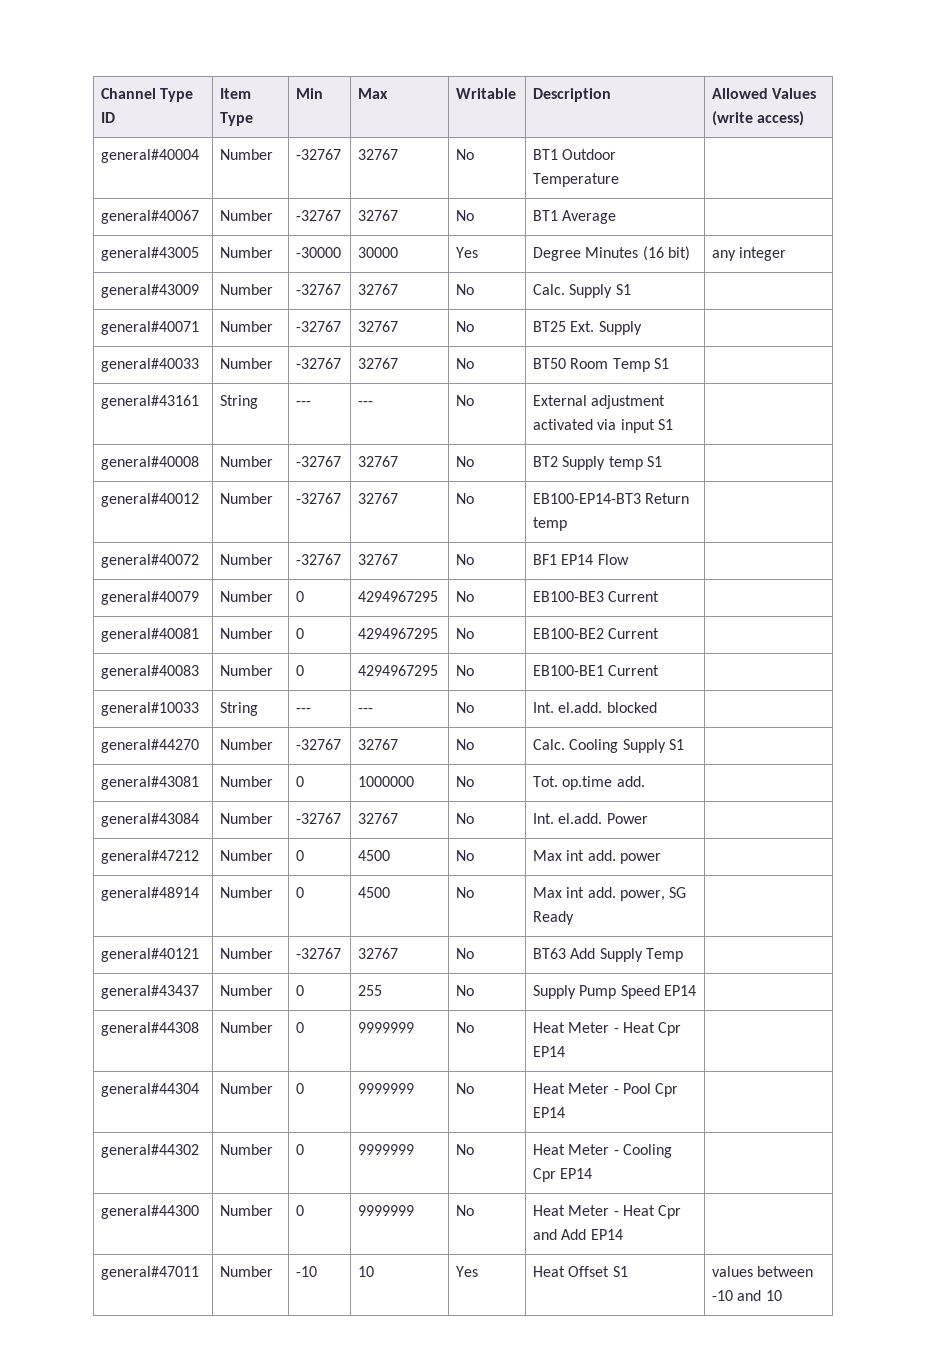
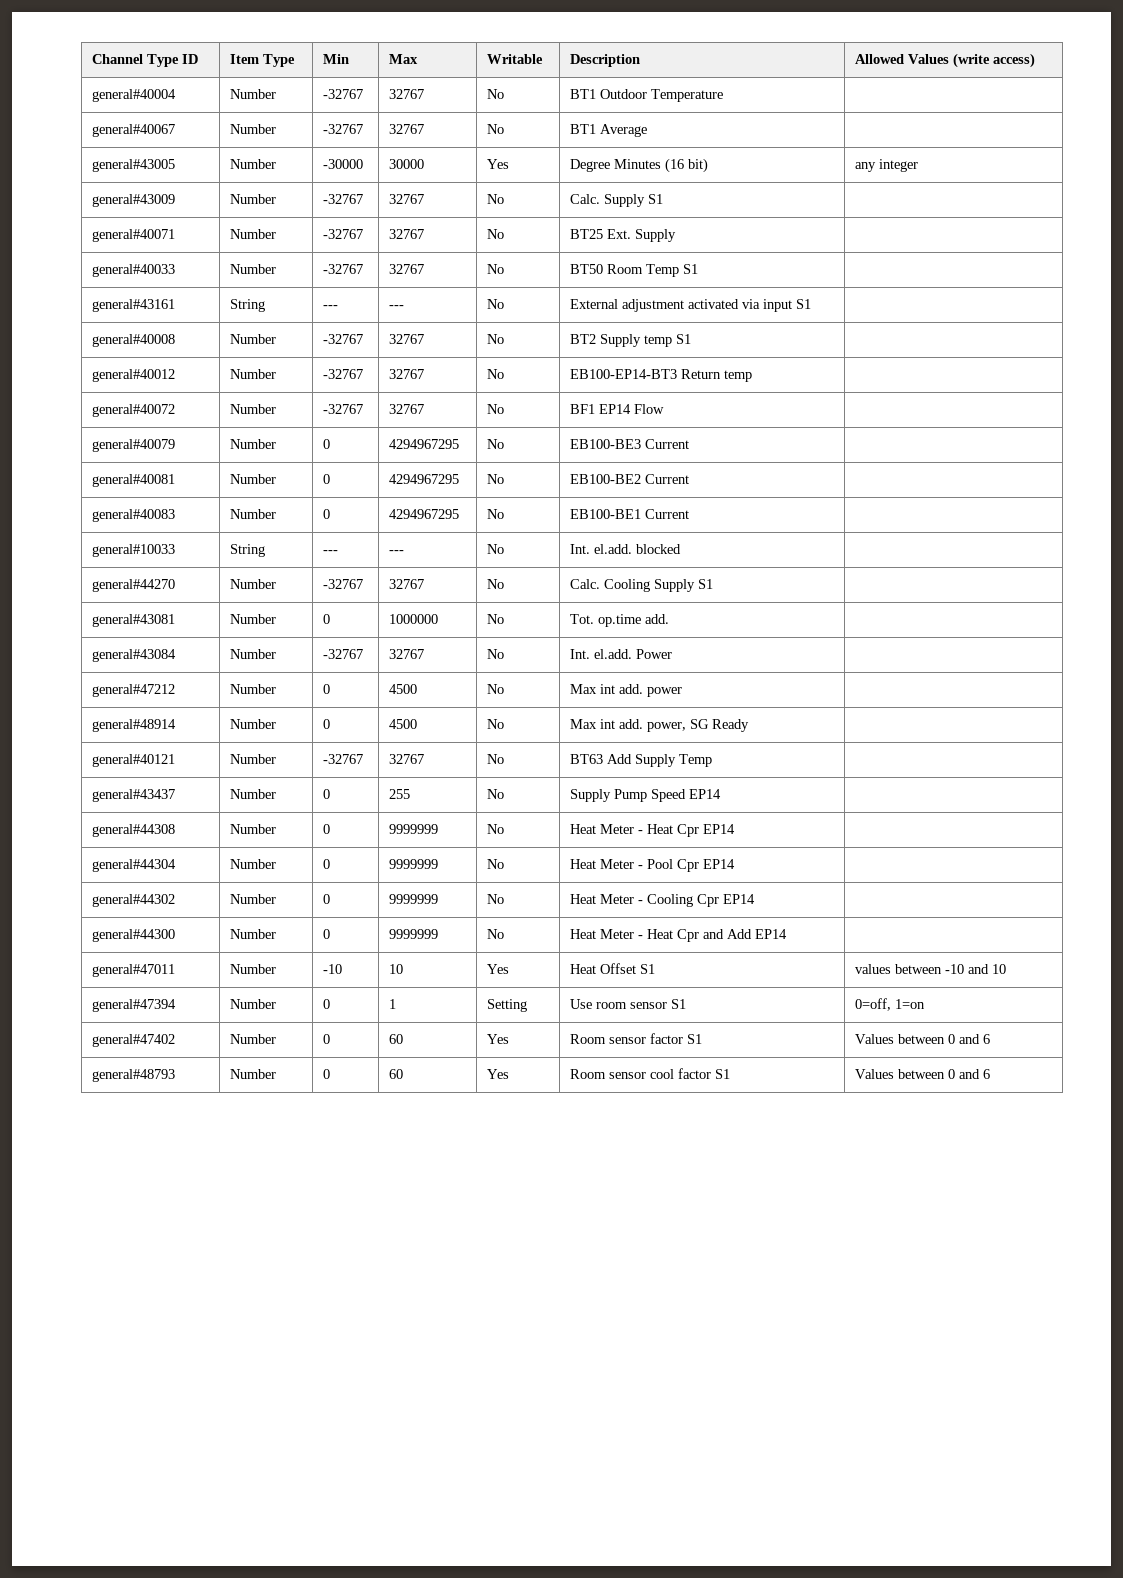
+ general#47394 | Number | 0 | 1 | Setting | Use room sensor S1 | 0=off, 1=on
+ general#47402 | Number | 0 | 60 | Yes | Room sensor factor S1 | Values between 0 and 6
+ general#48793 | Number | 0 | 60 | Yes | Room sensor cool factor S1 | Values between 0 and 6

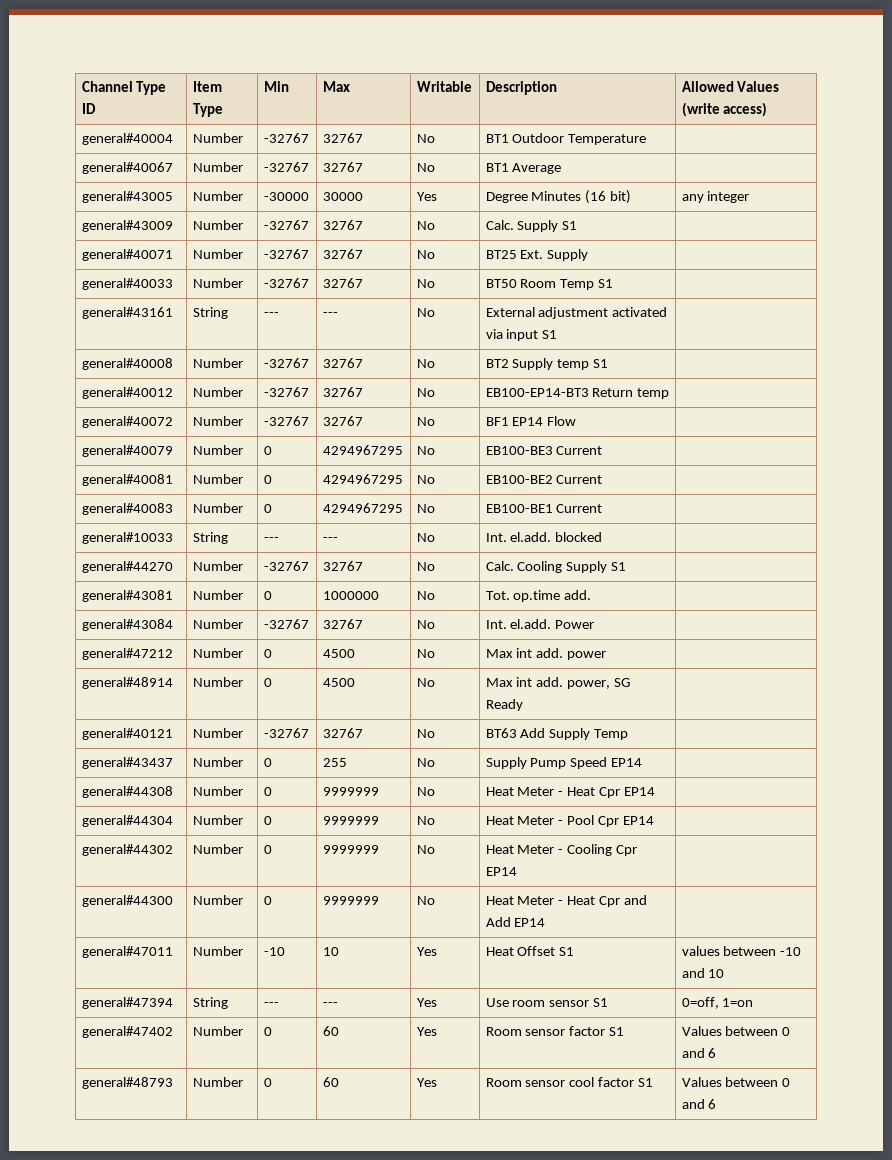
- general#47394 | Number | 0 | 1 | Setting | Use room sensor S1 | 0=off, 1=on
+ general#47394 | String | --- | --- | Yes | Use room sensor S1 | 0=off, 1=on

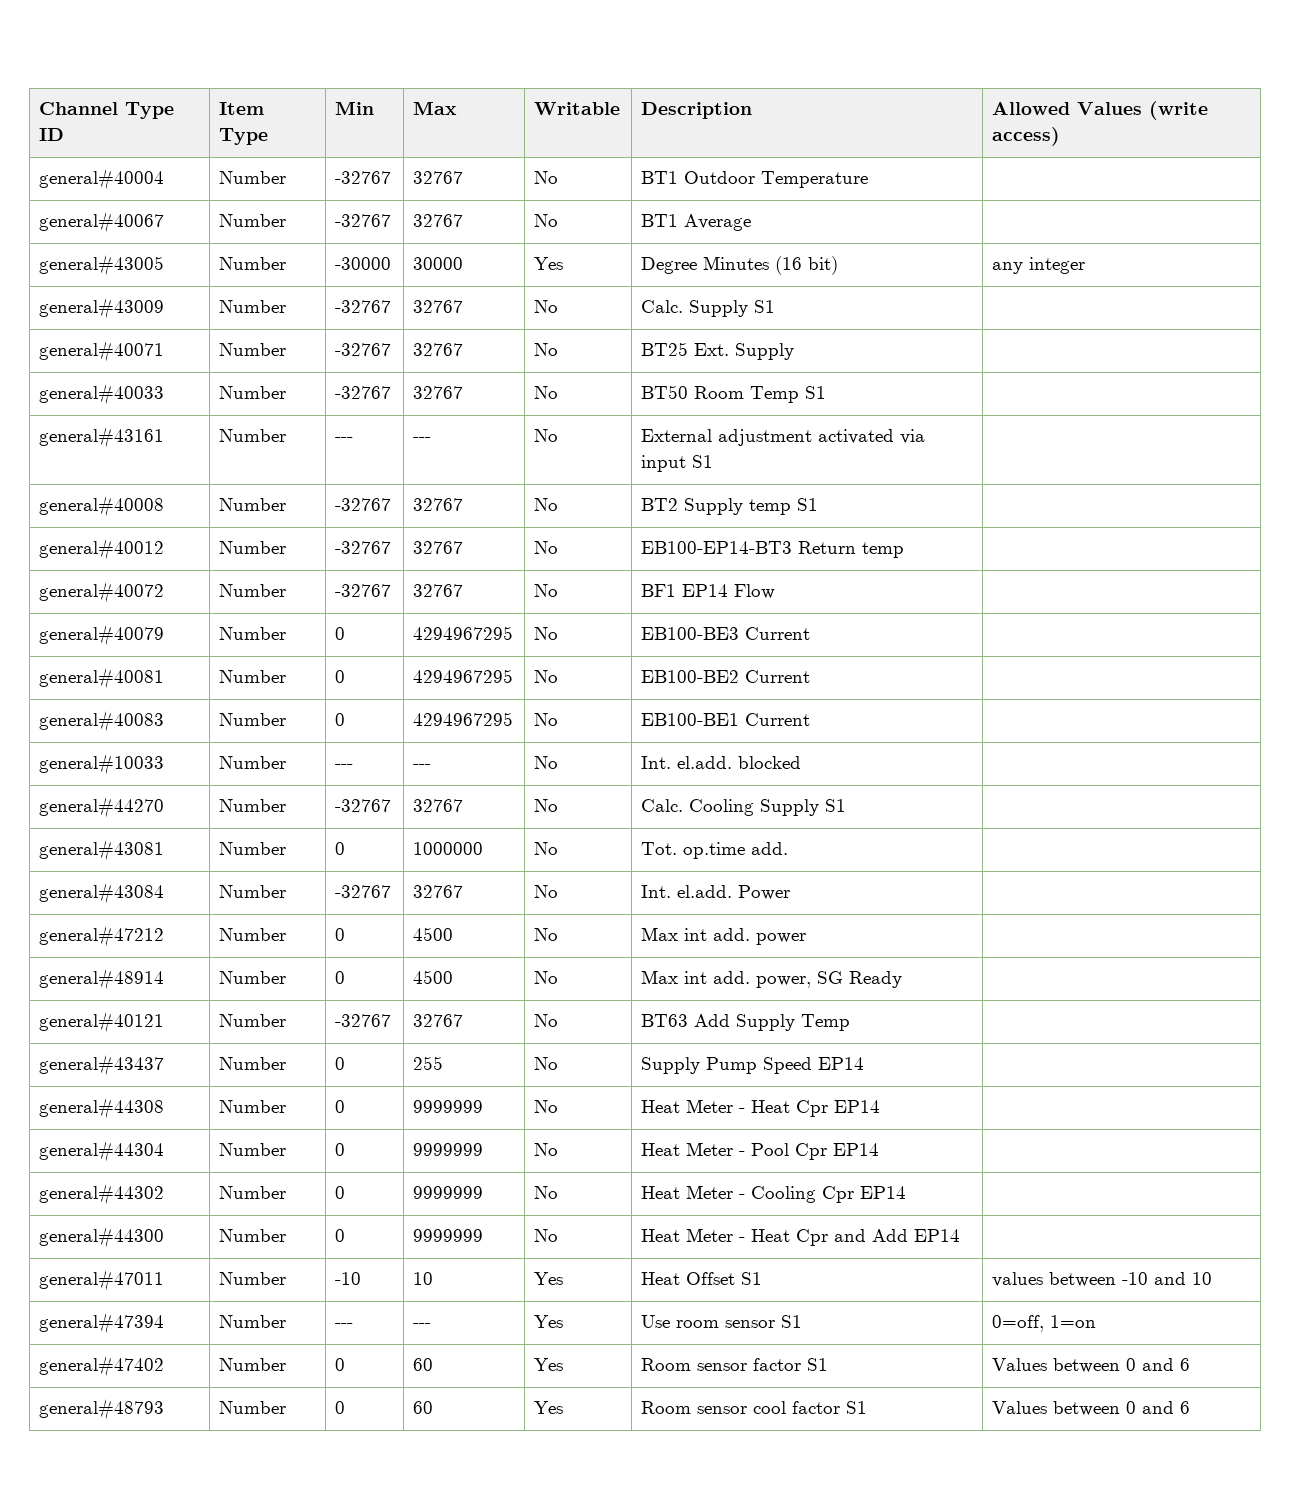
- general#43161 | String | --- | --- | No | External adjustment activated via input S1 |
+ general#43161 | Number | --- | --- | No | External adjustment activated via input S1 |
- general#10033 | String | --- | --- | No | Int. el.add. blocked |
+ general#10033 | Number | --- | --- | No | Int. el.add. blocked |
- general#47394 | String | --- | --- | Yes | Use room sensor S1 | 0=off, 1=on
+ general#47394 | Number | --- | --- | Yes | Use room sensor S1 | 0=off, 1=on

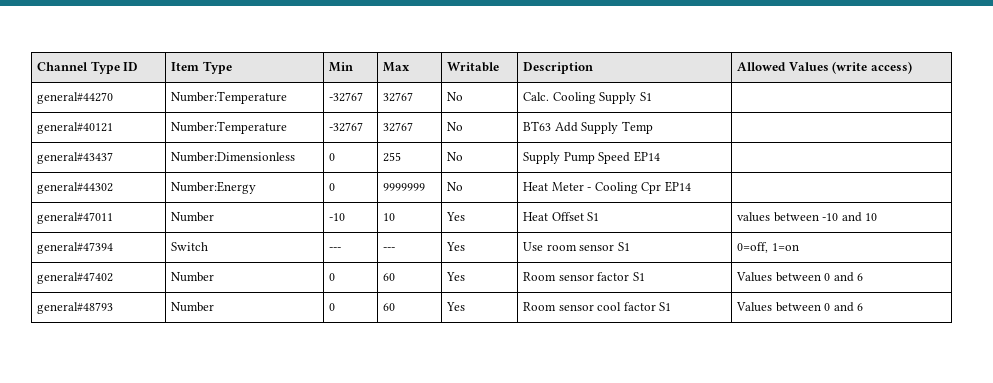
- general#40004 | Number | -32767 | 32767 | No | BT1 Outdoor Temperature |
- general#40067 | Number | -32767 | 32767 | No | BT1 Average |
- general#43005 | Number | -30000 | 30000 | Yes | Degree Minutes (16 bit) | any integer
- general#43009 | Number | -32767 | 32767 | No | Calc. Supply S1 |
- general#40071 | Number | -32767 | 32767 | No | BT25 Ext. Supply |
- general#40033 | Number | -32767 | 32767 | No | BT50 Room Temp S1 |
- general#43161 | Number | --- | --- | No | External adjustment activated via input S1 |
- general#40008 | Number | -32767 | 32767 | No | BT2 Supply temp S1 |
- general#40012 | Number | -32767 | 32767 | No | EB100-EP14-BT3 Return temp |
- general#40072 | Number | -32767 | 32767 | No | BF1 EP14 Flow |
- general#40079 | Number | 0 | 4294967295 | No | EB100-BE3 Current |
- general#40081 | Number | 0 | 4294967295 | No | EB100-BE2 Current |
- general#40083 | Number | 0 | 4294967295 | No | EB100-BE1 Current |
- general#10033 | Number | --- | --- | No | Int. el.add. blocked |
- general#44270 | Number | -32767 | 32767 | No | Calc. Cooling Supply S1 |
+ general#44270 | Number:Temperature | -32767 | 32767 | No | Calc. Cooling Supply S1 |
- general#43081 | Number | 0 | 1000000 | No | Tot. op.time add. |
- general#43084 | Number | -32767 | 32767 | No | Int. el.add. Power |
- general#47212 | Number | 0 | 4500 | No | Max int add. power |
- general#48914 | Number | 0 | 4500 | No | Max int add. power, SG Ready |
- general#40121 | Number | -32767 | 32767 | No | BT63 Add Supply Temp |
+ general#40121 | Number:Temperature | -32767 | 32767 | No | BT63 Add Supply Temp |
- general#43437 | Number | 0 | 255 | No | Supply Pump Speed EP14 |
+ general#43437 | Number:Dimensionless | 0 | 255 | No | Supply Pump Speed EP14 |
- general#44308 | Number | 0 | 9999999 | No | Heat Meter - Heat Cpr EP14 |
- general#44304 | Number | 0 | 9999999 | No | Heat Meter - Pool Cpr EP14 |
- general#44302 | Number | 0 | 9999999 | No | Heat Meter - Cooling Cpr EP14 |
+ general#44302 | Number:Energy | 0 | 9999999 | No | Heat Meter - Cooling Cpr EP14 |
- general#44300 | Number | 0 | 9999999 | No | Heat Meter - Heat Cpr and Add EP14 |
- general#47394 | Number | --- | --- | Yes | Use room sensor S1 | 0=off, 1=on
+ general#47394 | Switch | --- | --- | Yes | Use room sensor S1 | 0=off, 1=on

